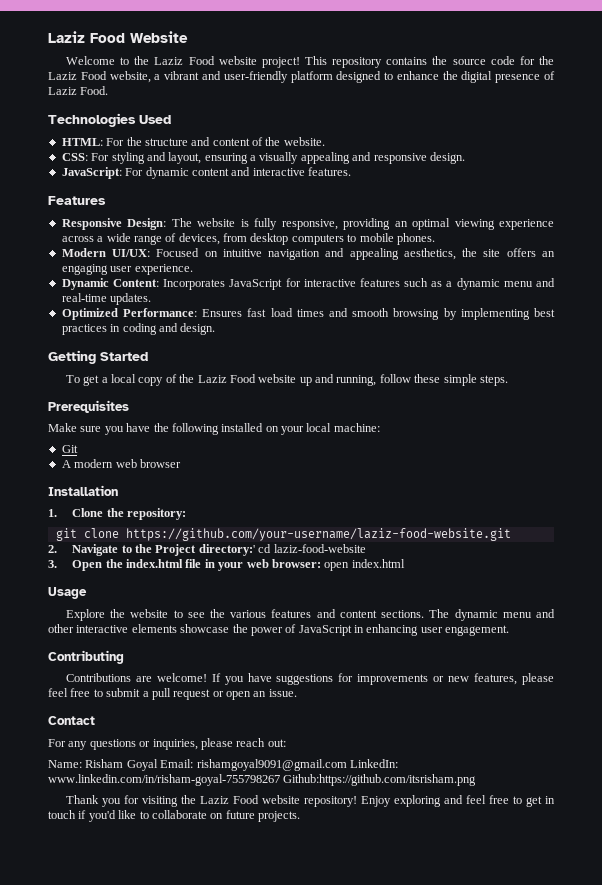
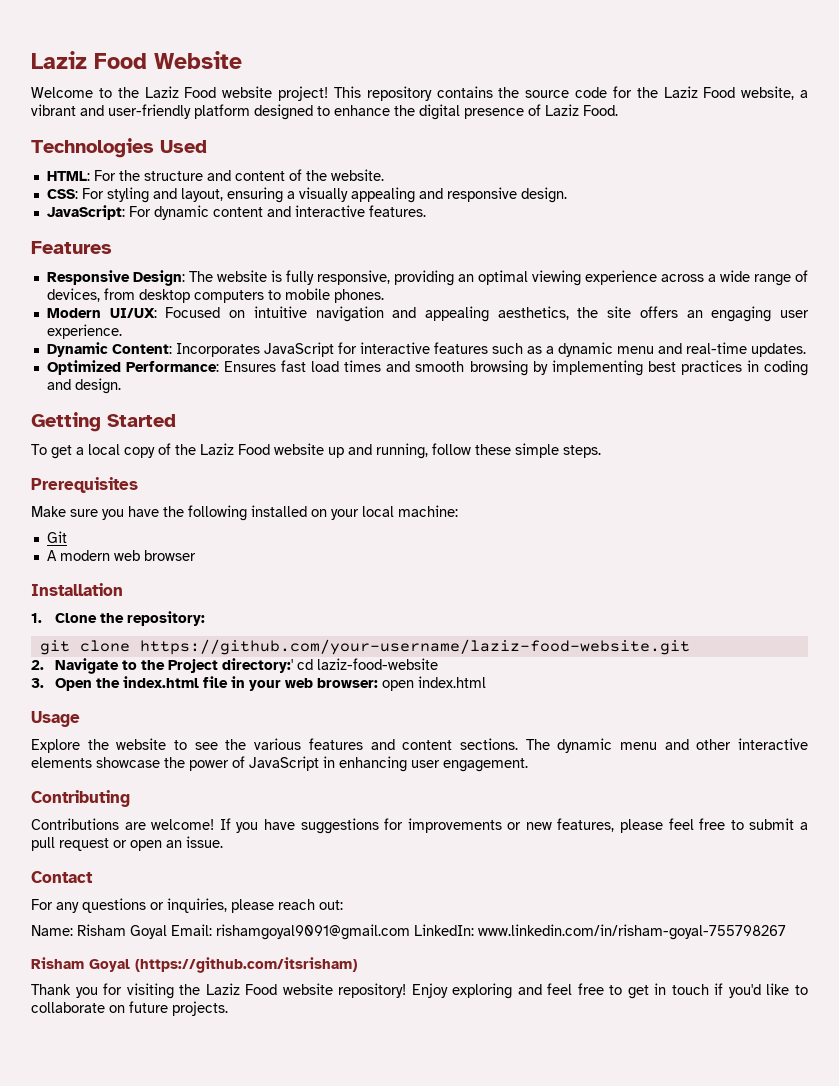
- Name: Risham Goyal Email: rishamgoyal9091@gmail.com LinkedIn: www.linkedin.com/in/risham-goyal-755798267 Github:https://github.com/itsrisham.png
+ Name: Risham Goyal Email: rishamgoyal9091@gmail.com LinkedIn: www.linkedin.com/in/risham-goyal-755798267
+ Risham Goyal (https://github.com/itsrisham)

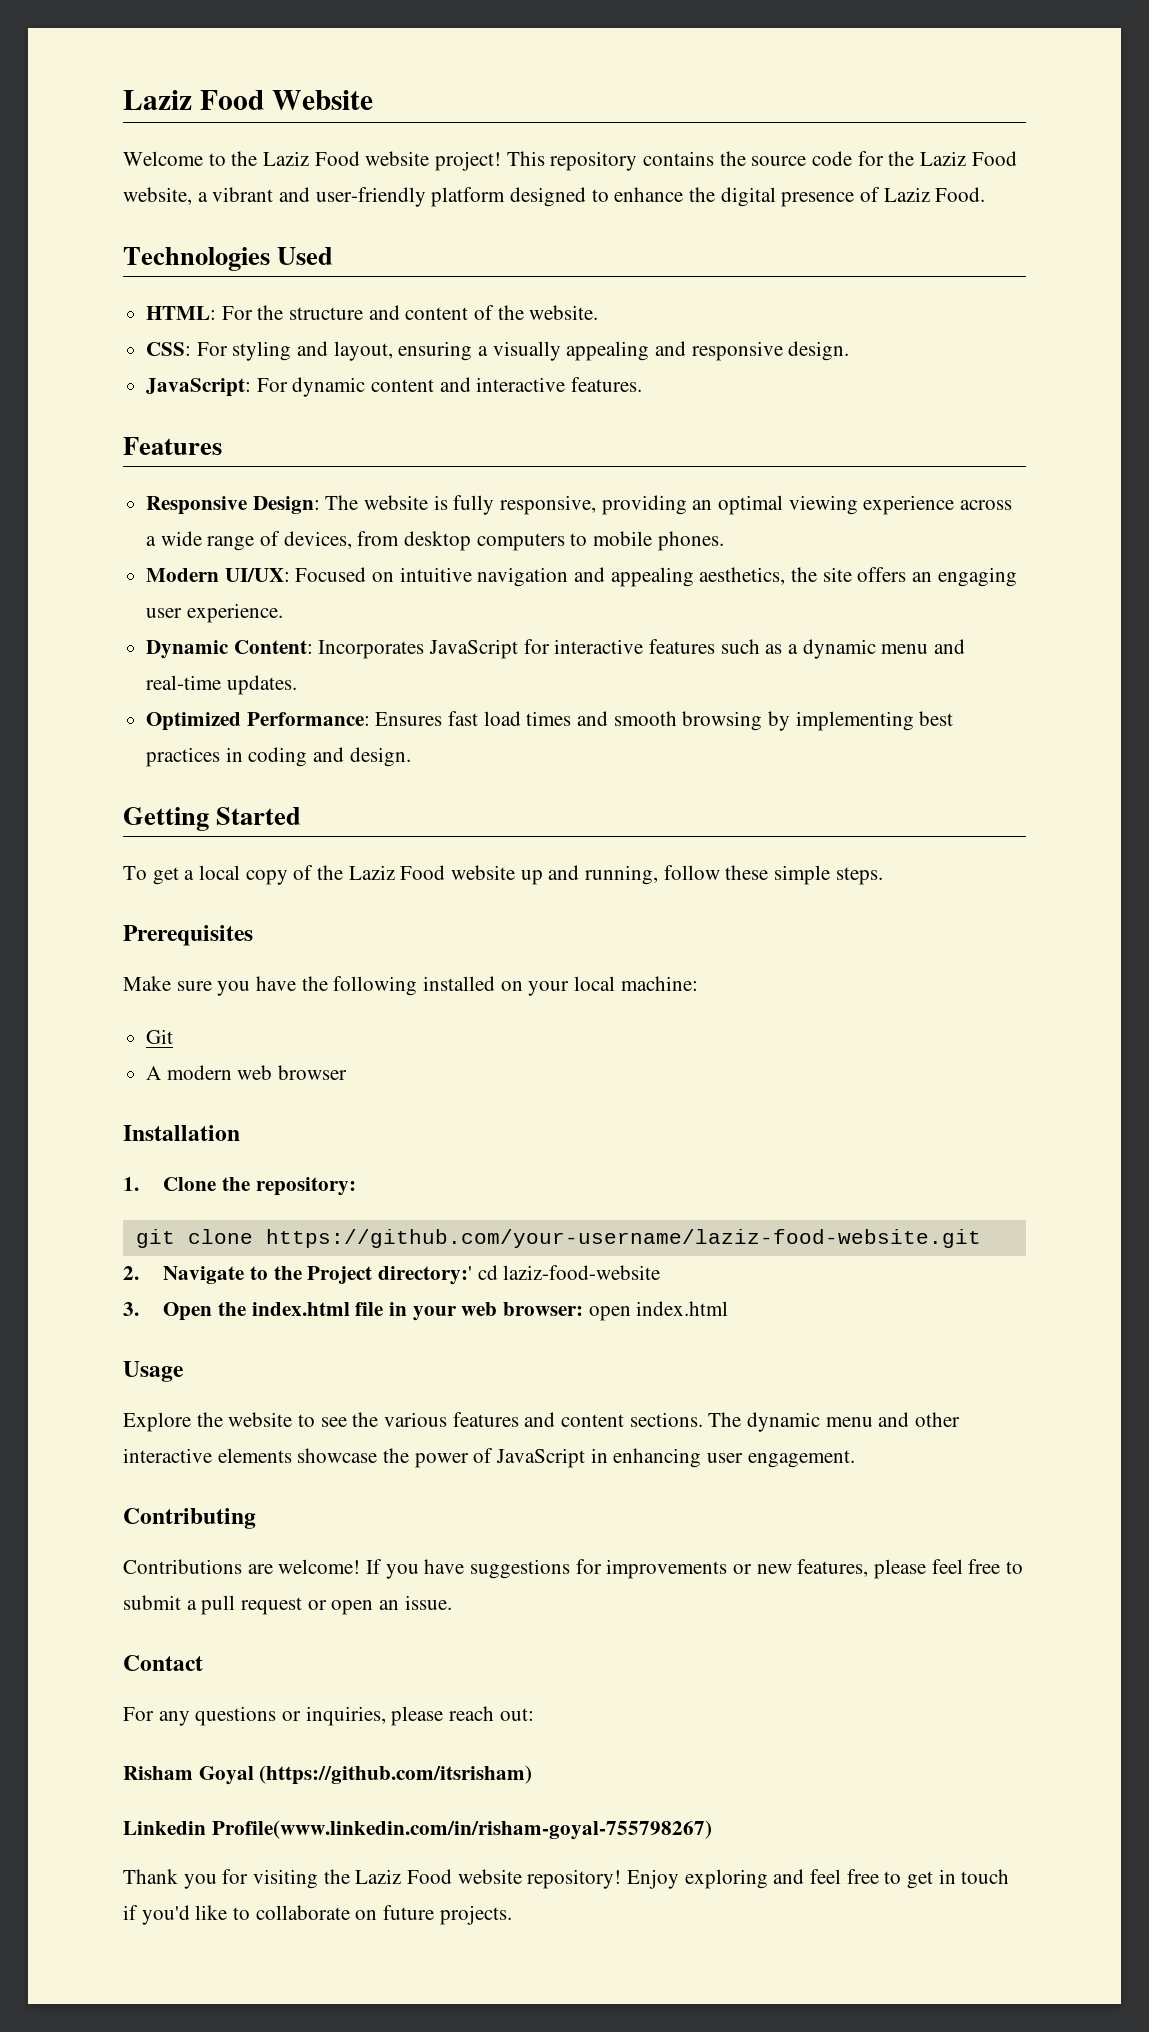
- Name: Risham Goyal Email: rishamgoyal9091@gmail.com LinkedIn: www.linkedin.com/in/risham-goyal-755798267
+ Linkedin Profile(www.linkedin.com/in/risham-goyal-755798267)

